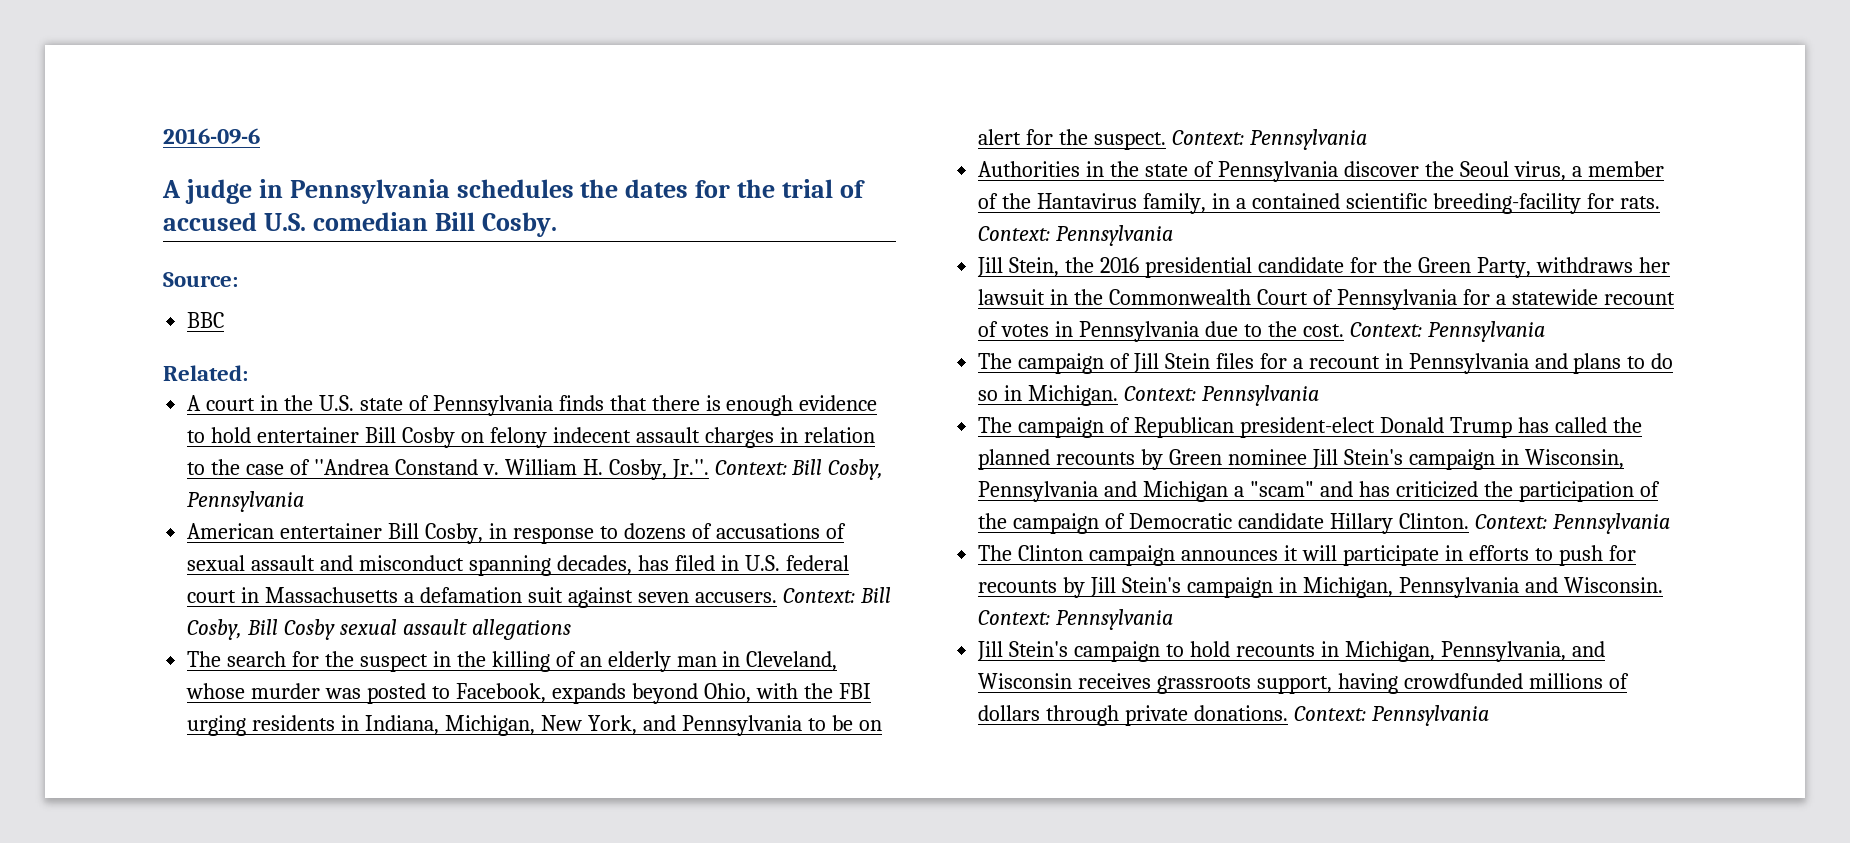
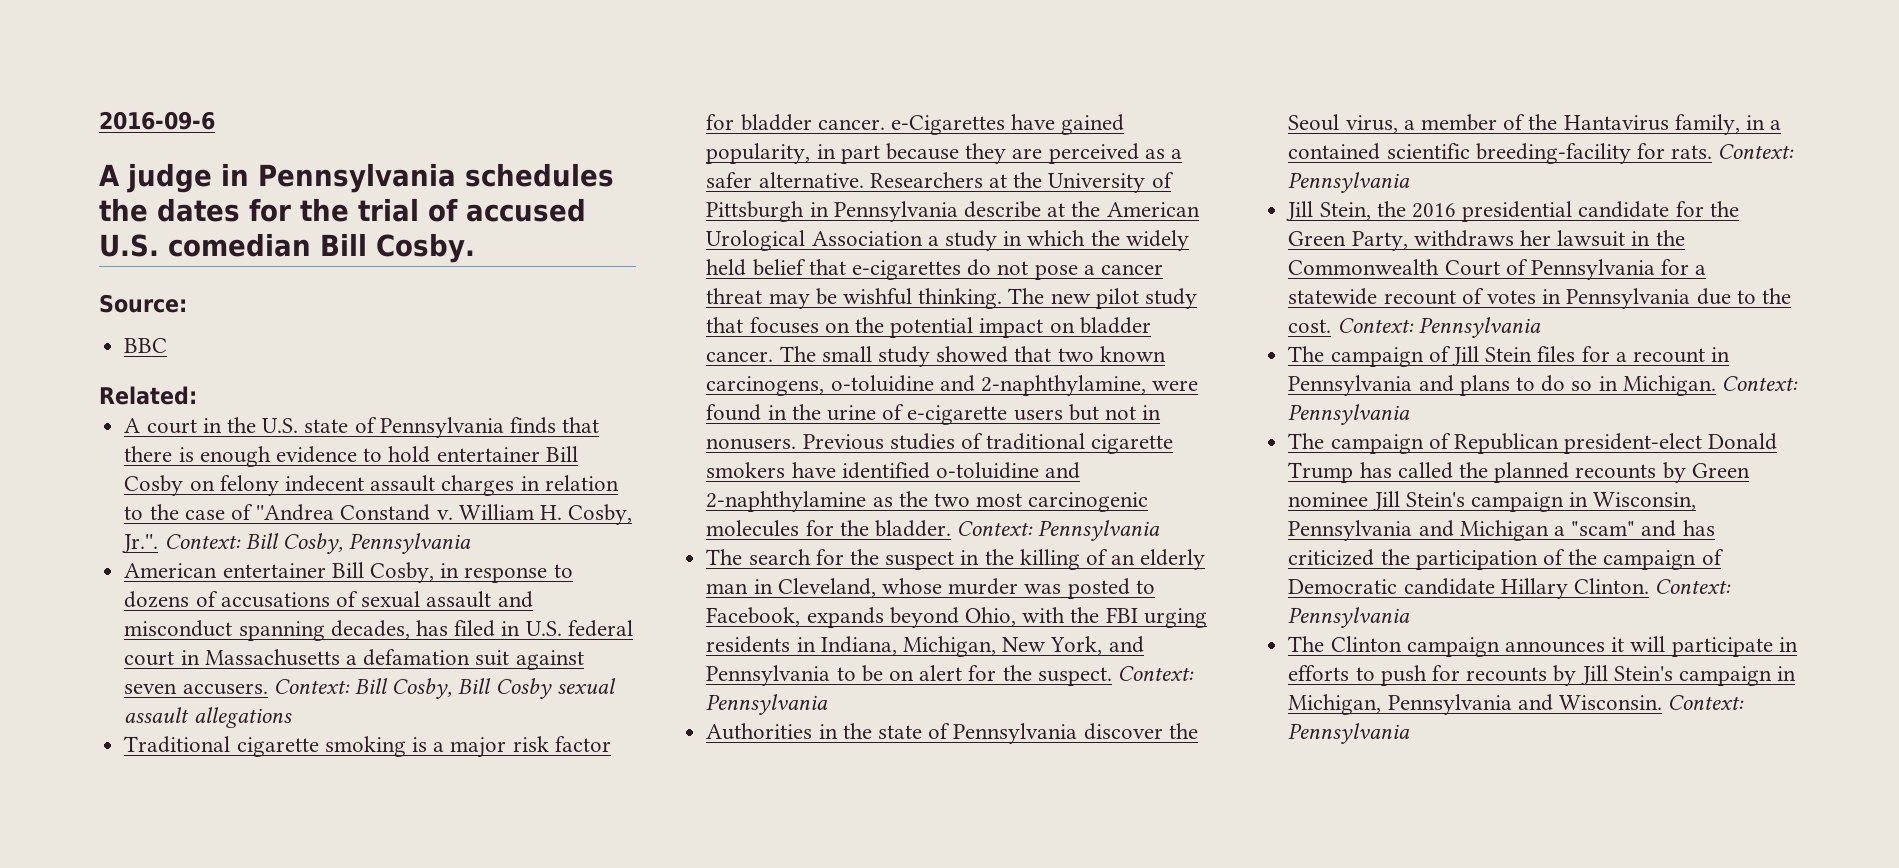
+ Traditional cigarette smoking is a major risk factor for bladder cancer. e-Cigarettes have gained popularity, in part because they are perceived as a safer alternative. Researchers at the University of Pittsburgh in Pennsylvania describe at the American Urological Association a study in which the widely held belief that e-cigarettes do not pose a cancer threat may be wishful thinking. The new pilot study that focuses on the potential impact on bladder cancer. The small study showed that two known carcinogens, o-toluidine and 2-naphthylamine, were found in the urine of e-cigarette users but not in nonusers. Previous studies of traditional cigarette smokers have identified o-toluidine and 2-naphthylamine as the two most carcinogenic molecules for the bladder. Context: Pennsylvania
- Jill Stein's campaign to hold recounts in Michigan, Pennsylvania, and Wisconsin receives grassroots support, having crowdfunded millions of dollars through private donations. Context: Pennsylvania

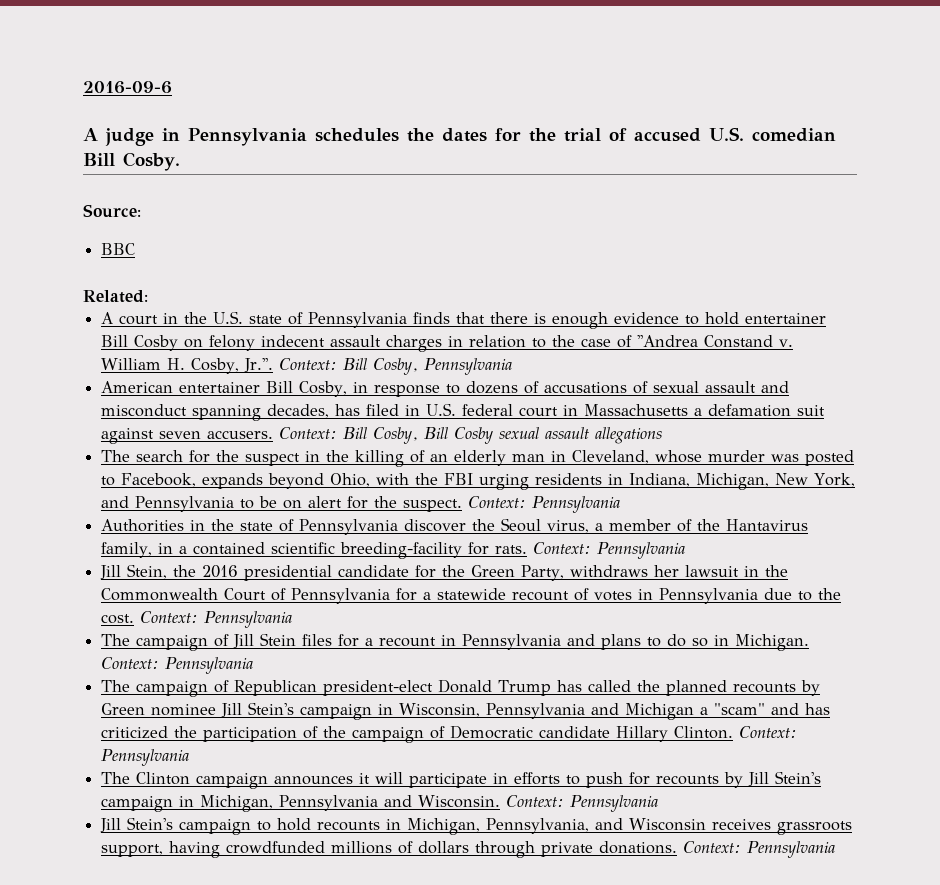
- Traditional cigarette smoking is a major risk factor for bladder cancer. e-Cigarettes have gained popularity, in part because they are perceived as a safer alternative. Researchers at the University of Pittsburgh in Pennsylvania describe at the American Urological Association a study in which the widely held belief that e-cigarettes do not pose a cancer threat may be wishful thinking. The new pilot study that focuses on the potential impact on bladder cancer. The small study showed that two known carcinogens, o-toluidine and 2-naphthylamine, were found in the urine of e-cigarette users but not in nonusers. Previous studies of traditional cigarette smokers have identified o-toluidine and 2-naphthylamine as the two most carcinogenic molecules for the bladder. Context: Pennsylvania
+ Jill Stein's campaign to hold recounts in Michigan, Pennsylvania, and Wisconsin receives grassroots support, having crowdfunded millions of dollars through private donations. Context: Pennsylvania

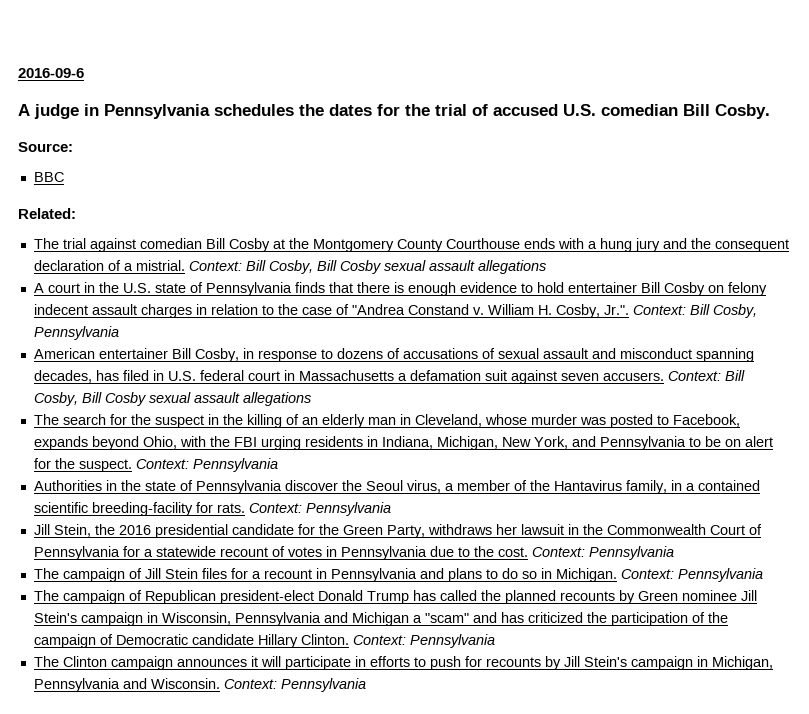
+ The trial against comedian Bill Cosby at the Montgomery County Courthouse ends with a hung jury and the consequent declaration of a mistrial. Context: Bill Cosby, Bill Cosby sexual assault allegations
- A court in the U.S. state of Pennsylvania finds that there is enough evidence to hold entertainer Bill Cosby on felony indecent assault charges in relation to the case of ''Andrea Constand v.
+ A court in the U.S. state of Pennsylvania finds that there is enough evidence to hold entertainer Bill Cosby on felony indecent assault charges in relation to the case of "Andrea Constand v.
- William H. Cosby, Jr.''. Context: Bill Cosby, Pennsylvania
+ William H. Cosby, Jr.". Context: Bill Cosby, Pennsylvania
- Jill Stein's campaign to hold recounts in Michigan, Pennsylvania, and Wisconsin receives grassroots support, having crowdfunded millions of dollars through private donations. Context: Pennsylvania

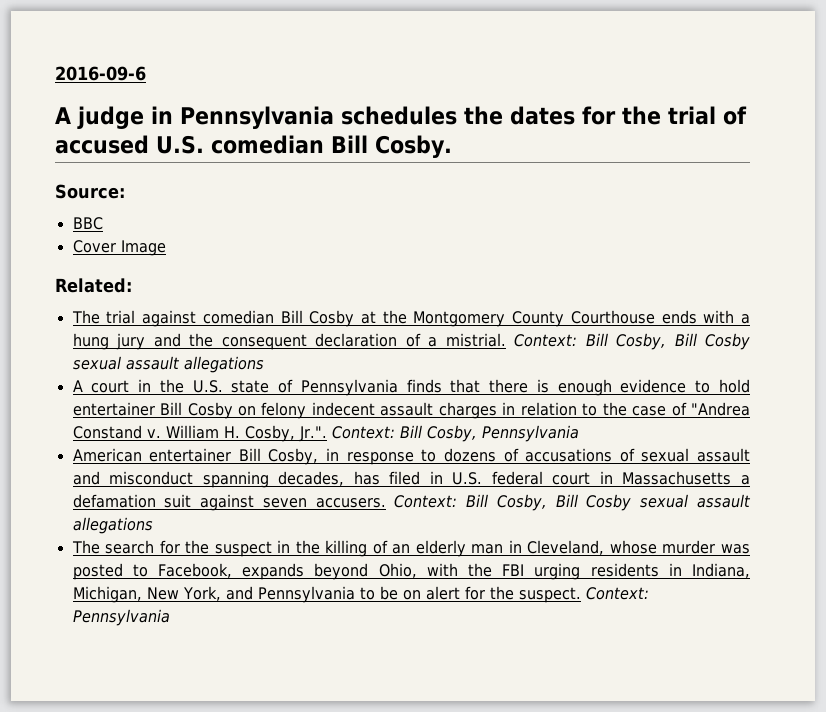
+ Cover Image
- Authorities in the state of Pennsylvania discover the Seoul virus, a member of the Hantavirus family, in a contained scientific breeding-facility for rats. Context: Pennsylvania
- Jill Stein, the 2016 presidential candidate for the Green Party, withdraws her lawsuit in the Commonwealth Court of Pennsylvania for a statewide recount of votes in Pennsylvania due to the cost. Context: Pennsylvania
- The campaign of Jill Stein files for a recount in Pennsylvania and plans to do so in Michigan. Context: Pennsylvania
- The campaign of Republican president-elect Donald Trump has called the planned recounts by Green nominee Jill Stein's campaign in Wisconsin, Pennsylvania and Michigan a "scam" and has criticized the participation of the campaign of Democratic candidate Hillary Clinton. Context: Pennsylvania
- The Clinton campaign announces it will participate in efforts to push for recounts by Jill Stein's campaign in Michigan, Pennsylvania and Wisconsin. Context: Pennsylvania

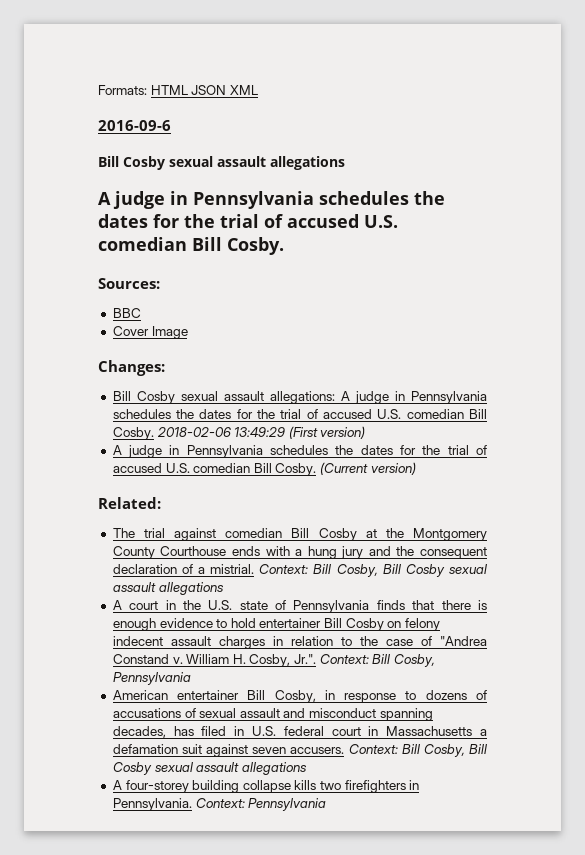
+ Formats: HTML JSON XML
  2016-09-6
+ Bill Cosby sexual assault allegations
- Source:
+ Sources:
+ Changes:
+ Bill Cosby sexual assault allegations: A judge in Pennsylvania schedules the dates for the trial of accused U.S. comedian Bill Cosby. 2018-02-06 13:49:29 (First version)
+ A judge in Pennsylvania schedules the dates for the trial of accused U.S. comedian Bill Cosby. (Current version)
- The search for the suspect in the killing of an elderly man in Cleveland, whose murder was posted to Facebook, expands beyond Ohio, with the FBI urging residents in Indiana, Michigan, New York, and Pennsylvania to be on alert for the suspect.
+ A four-storey building collapse kills two firefighters in Pennsylvania.

